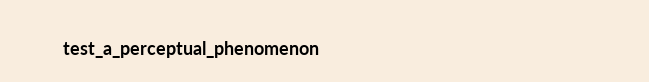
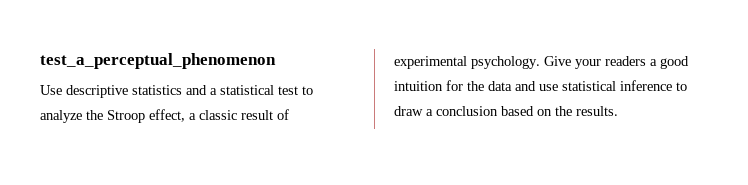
+ Use descriptive statistics and a statistical test to analyze the Stroop effect, a classic result of experimental psychology. Give your readers a good intuition for the data and use statistical inference to draw a conclusion based on the results.

